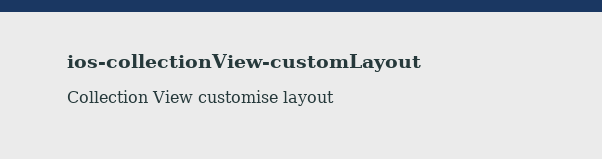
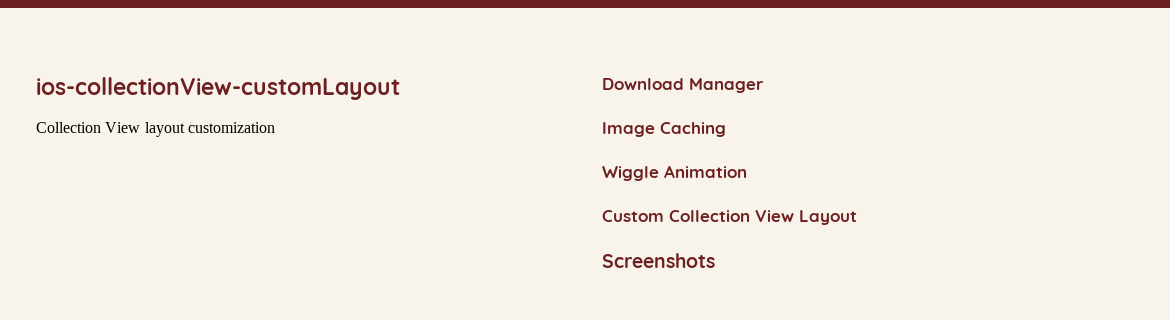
- Collection View customise layout
+ Collection View layout customization
+ Download Manager
+ Image Caching
+ Wiggle Animation
+ Custom Collection View Layout
+ Screenshots

